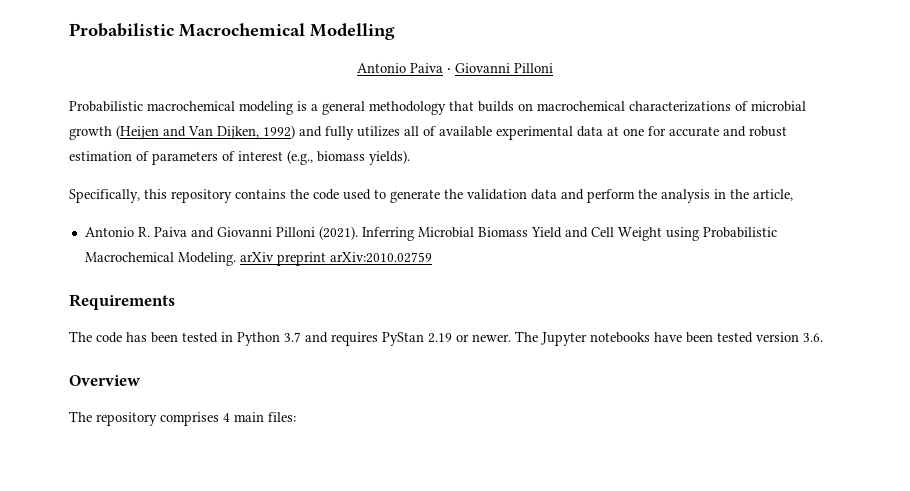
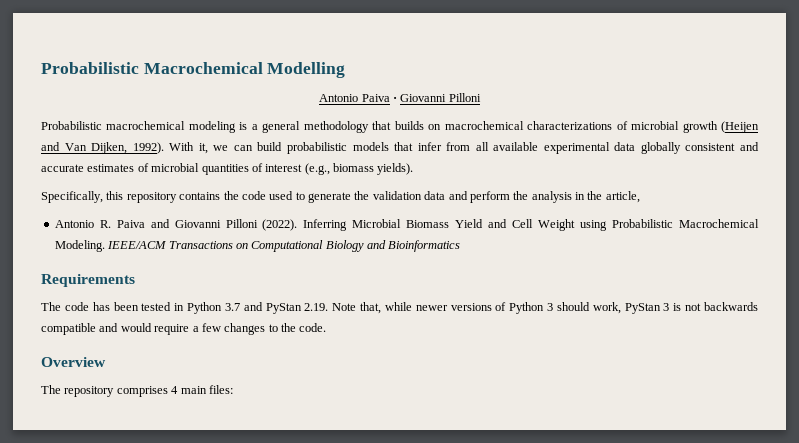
- Probabilistic macrochemical modeling is a general methodology that builds on macrochemical characterizations of microbial growth (Heijen and Van Dijken, 1992) and fully utilizes all of available experimental data at one for accurate and robust estimation of parameters of interest (e.g., biomass yields).
+ Probabilistic macrochemical modeling is a general methodology that builds on macrochemical characterizations of microbial growth (Heijen and Van Dijken, 1992). With it, we can build probabilistic models that infer from all available experimental data globally consistent and accurate estimates of microbial quantities of interest (e.g., biomass yields).
- Antonio R. Paiva and Giovanni Pilloni (2021).
+ Antonio R. Paiva and Giovanni Pilloni (2022).
- Inferring Microbial Biomass Yield and Cell Weight using Probabilistic Macrochemical Modeling. arXiv preprint arXiv:2010.02759
+ Inferring Microbial Biomass Yield and Cell Weight using Probabilistic Macrochemical Modeling. IEEE/ACM Transactions on Computational Biology and Bioinformatics
- The code has been tested in Python 3.7 and requires PyStan 2.19 or newer. The Jupyter notebooks have been tested version 3.6.
+ The code has been tested in Python 3.7 and PyStan 2.19. Note that, while newer versions of Python 3 should work, PyStan 3 is not backwards compatible and would require a few changes to the code.

